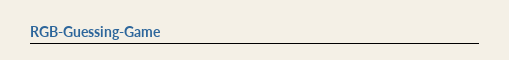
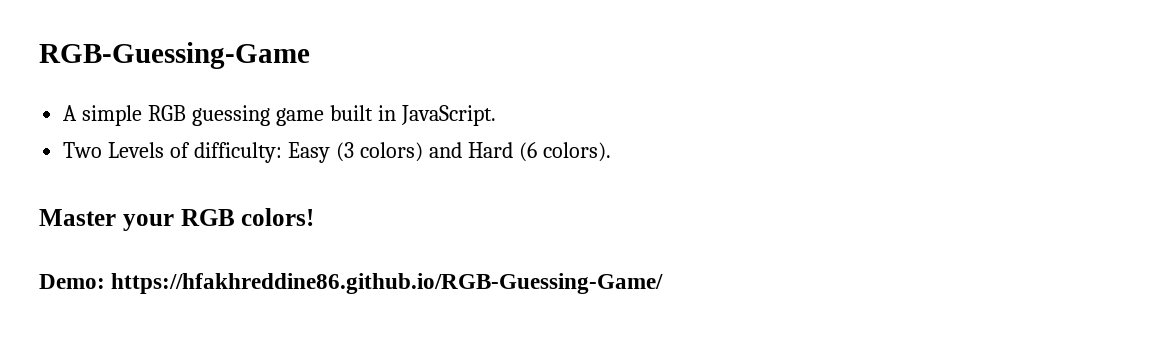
+ A simple RGB guessing game built in JavaScript.
+ Two Levels of difficulty: Easy (3 colors) and Hard (6 colors).
+ Master your RGB colors!
+ Demo: https://hfakhreddine86.github.io/RGB-Guessing-Game/

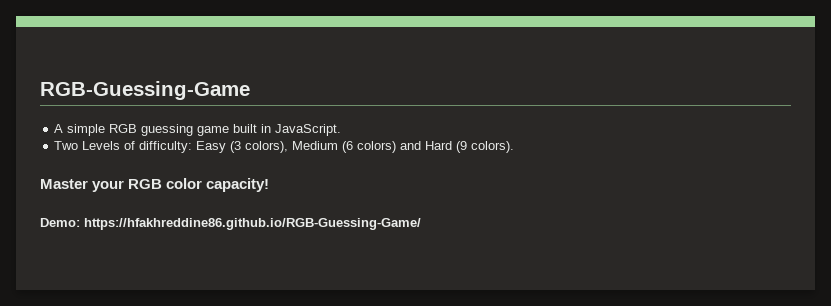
- Two Levels of difficulty: Easy (3 colors) and Hard (6 colors).
+ Two Levels of difficulty: Easy (3 colors), Medium (6 colors) and Hard (9 colors).
- Master your RGB colors!
+ Master your RGB color capacity!

